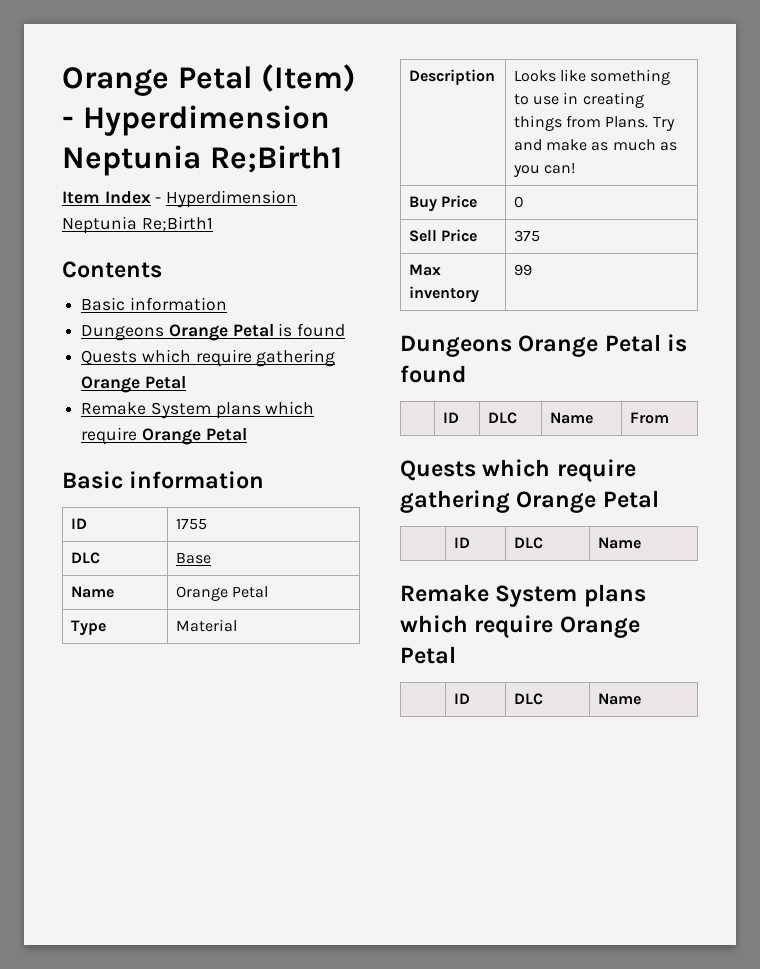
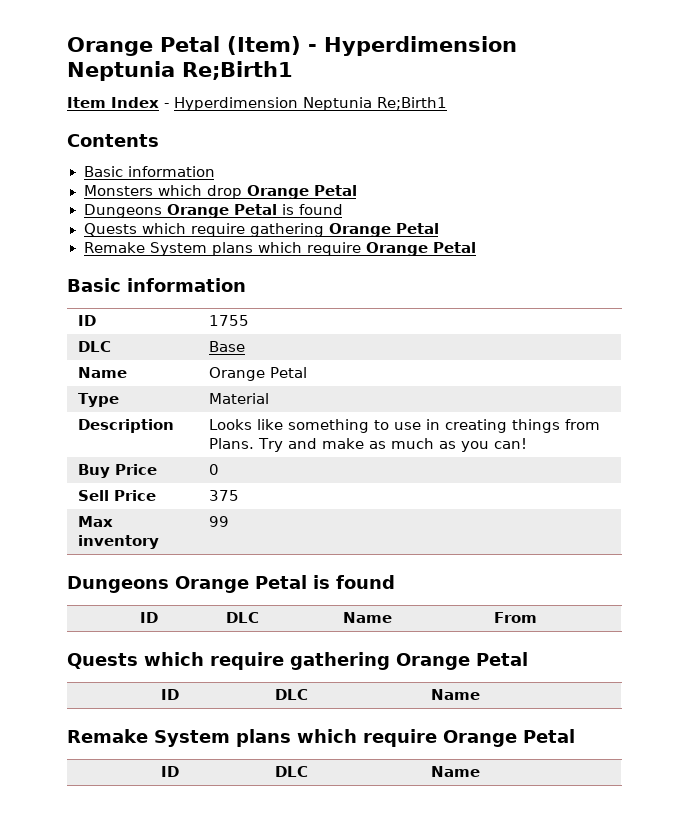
+ Monsters which drop Orange Petal

